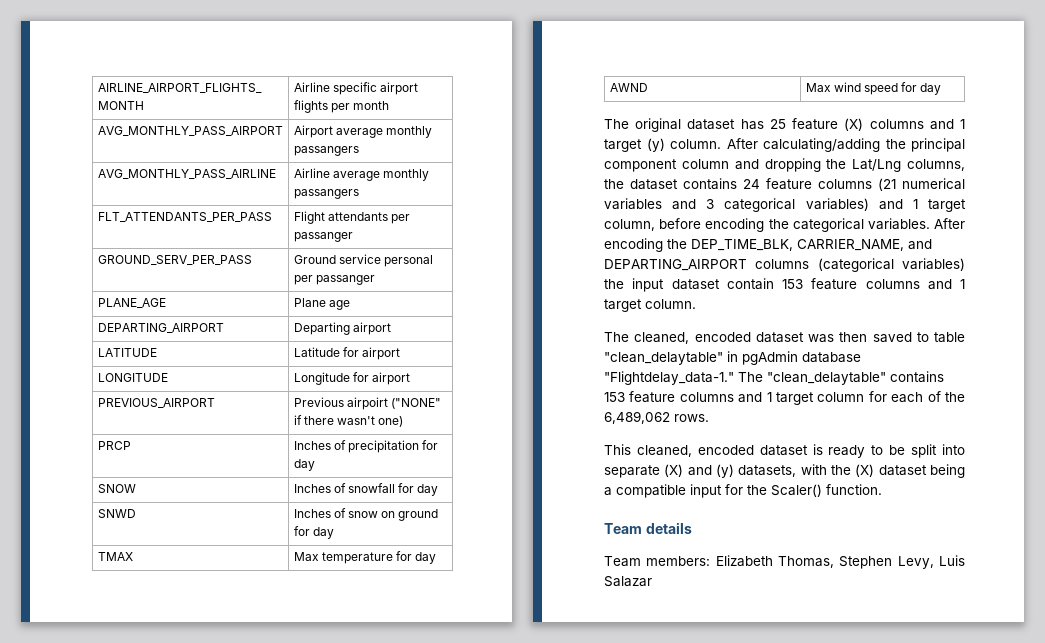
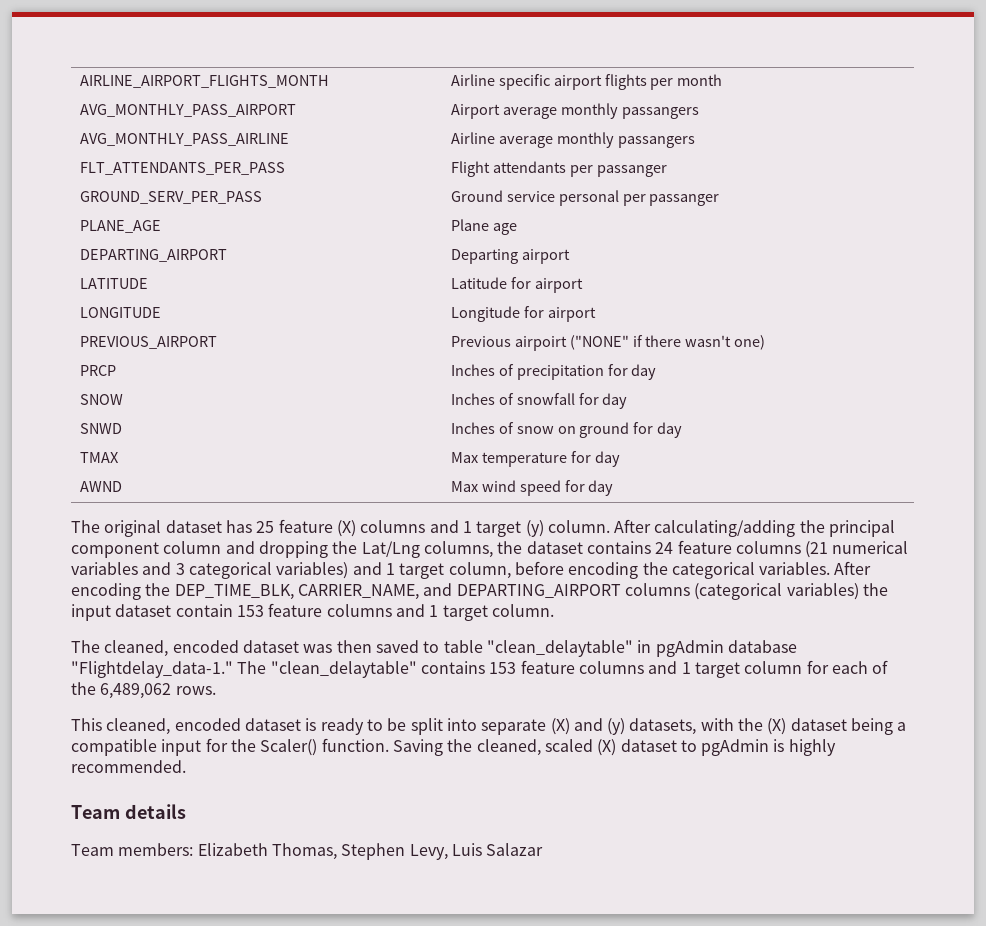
+ Saving the cleaned, scaled (X) dataset to pgAdmin is highly recommended.

